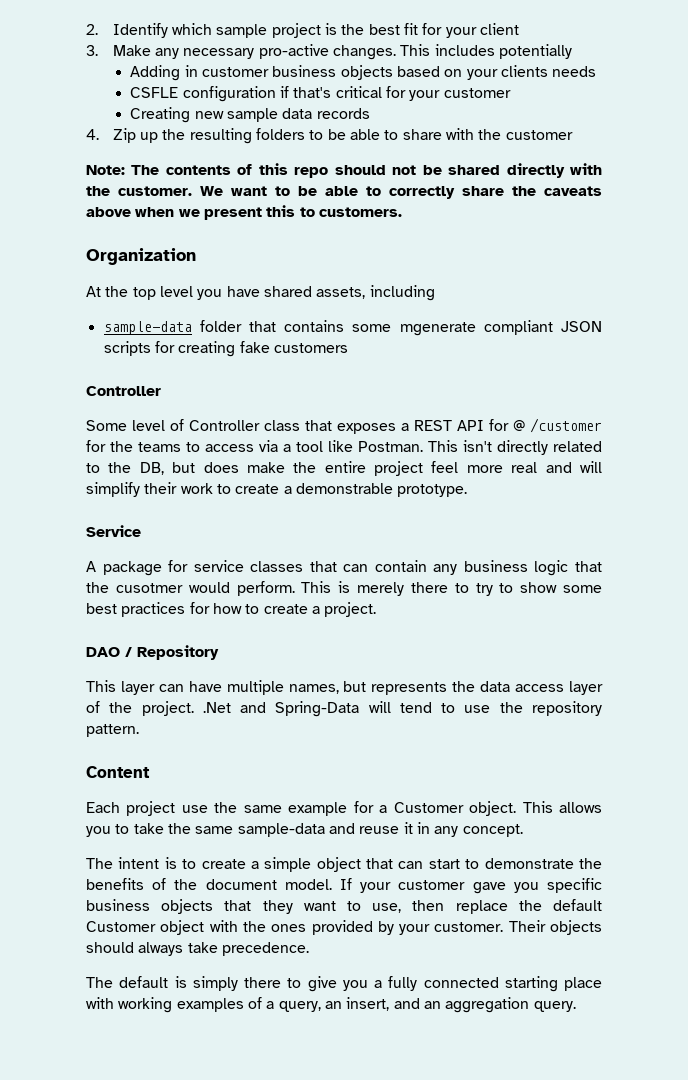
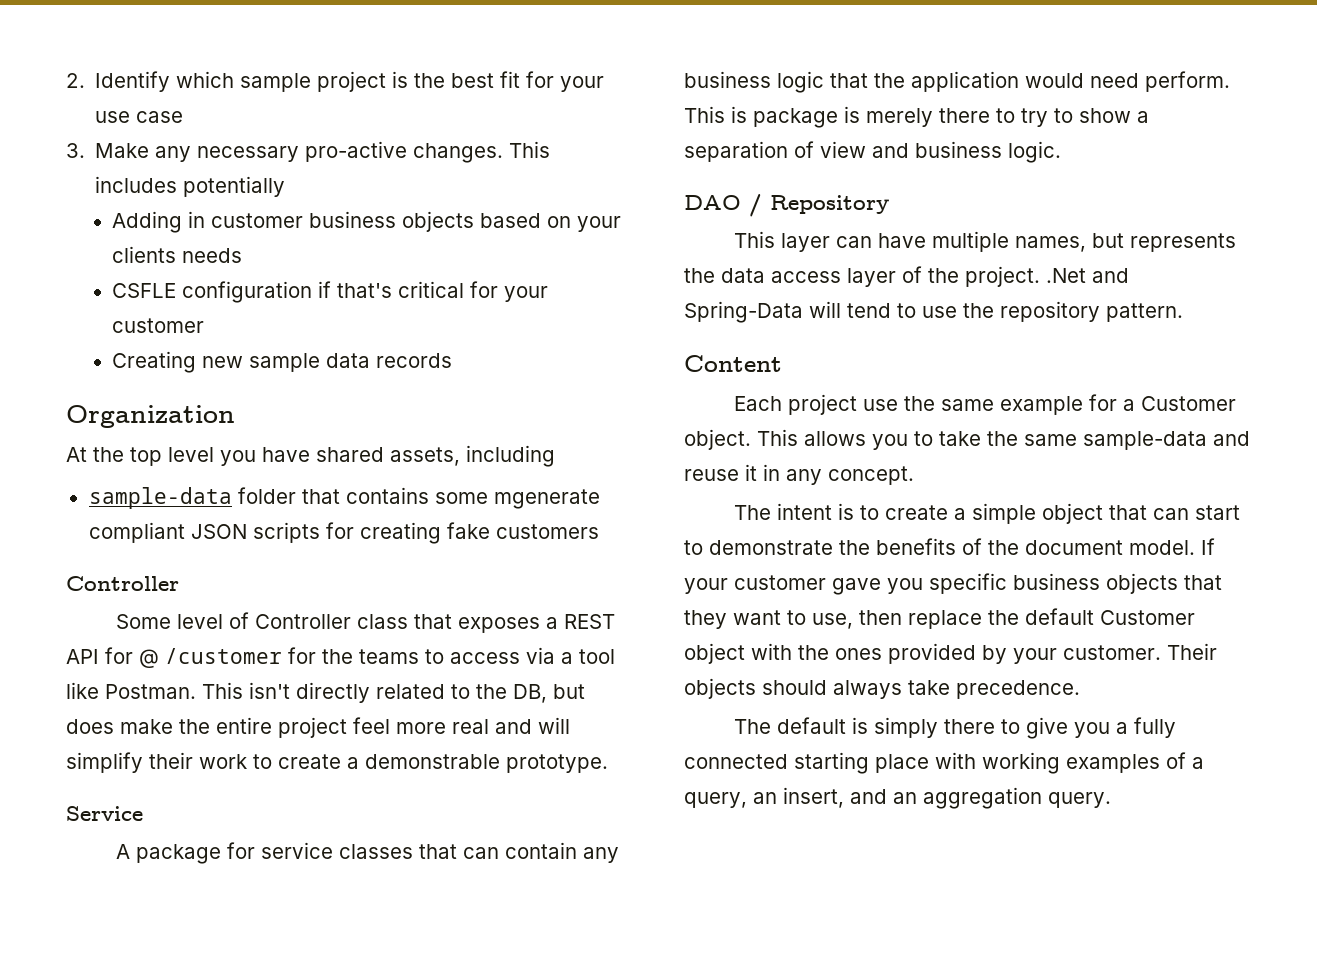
- 2. Identify which sample project is the best fit for your client
+ 2. Identify which sample project is the best fit for your use case
- 4. Zip up the resulting folders to be able to share with the customer
- Note: The contents of this repo should not be shared directly with the customer. We want to be able to correctly share the caveats above when we present this to customers.
- A package for service classes that can contain any business logic that the cusotmer would perform.
+ A package for service classes that can contain any business logic that the application would need perform.
- This is merely there to try to show some best practices for how to create a project.
+ This is package is merely there to try to show a separation of view and business logic.

